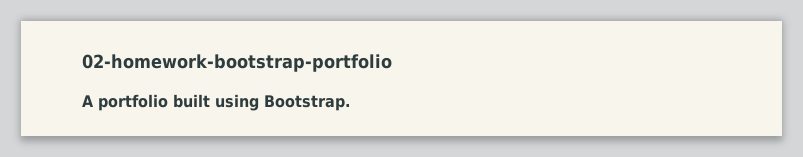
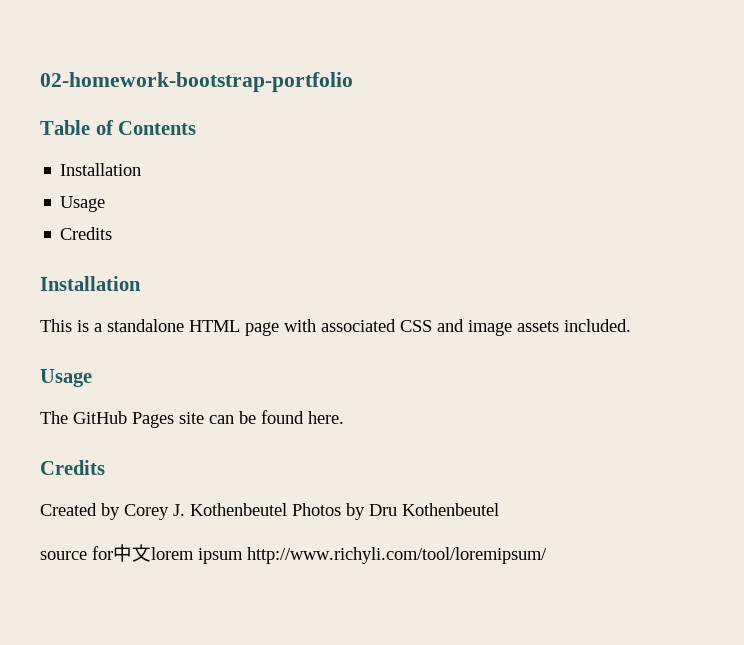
- A portfolio built using Bootstrap.
+ Table of Contents
+ Installation
+ Usage
+ Credits
+ Installation
+ This is a standalone HTML page with associated CSS and image assets included.
+ Usage
+ The GitHub Pages site can be found here.
+ Credits
+ Created by Corey J. Kothenbeutel Photos by Dru Kothenbeutel
+ source for中文lorem ipsum http://www.richyli.com/tool/loremipsum/

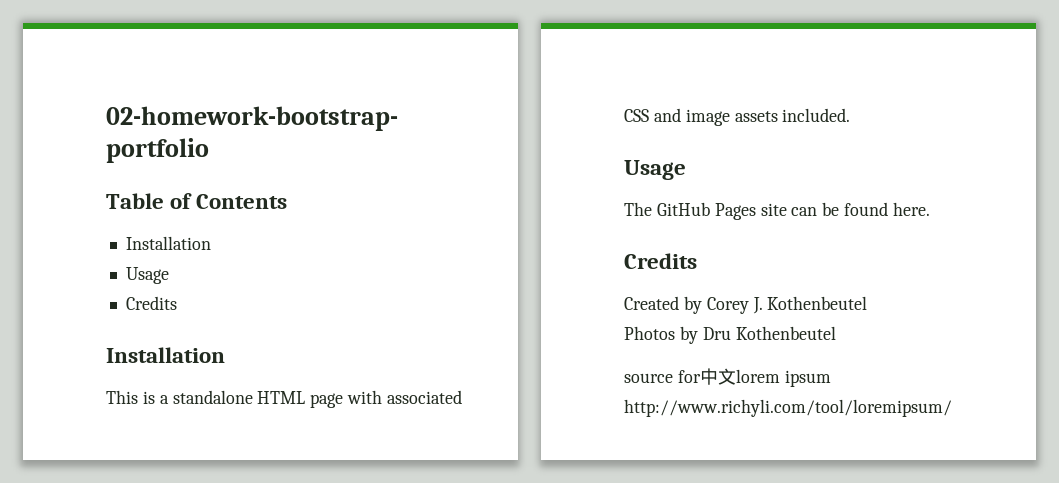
- Created by Corey J. Kothenbeutel Photos by Dru Kothenbeutel
+ Created by Corey J. Kothenbeutel
+ Photos by Dru Kothenbeutel

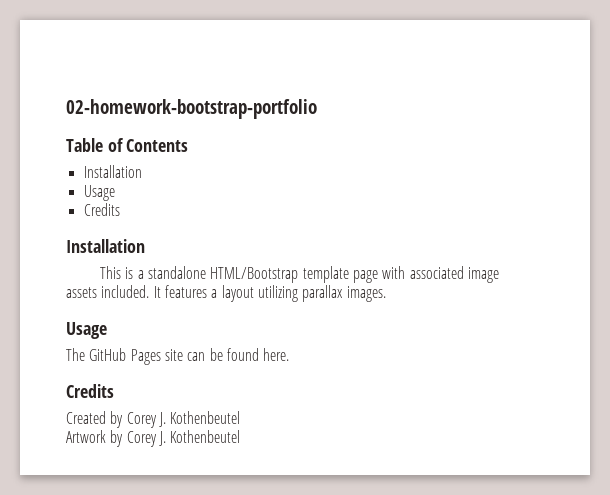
- This is a standalone HTML page with associated CSS and image assets included.
+ This is a standalone HTML/Bootstrap template page with associated image assets included. It features a layout utilizing parallax images.
- Photos by Dru Kothenbeutel
- source for中文lorem ipsum http://www.richyli.com/tool/loremipsum/
+ Artwork by Corey J. Kothenbeutel

